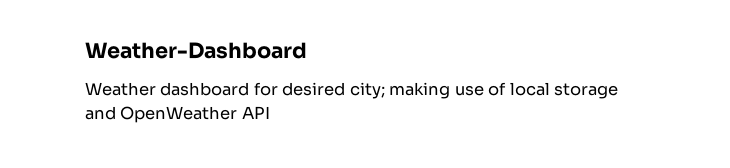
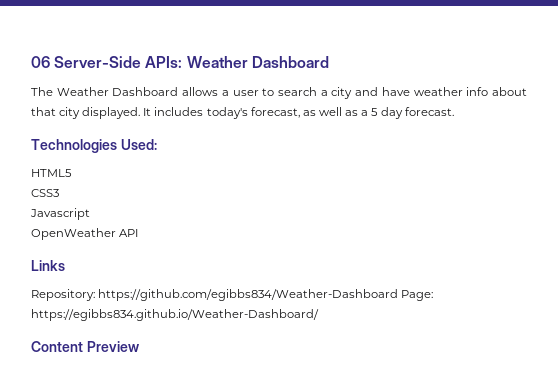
- Weather-Dashboard
- Weather dashboard for desired city; making use of local storage and OpenWeather API
+ 06 Server-Side APIs: Weather Dashboard
+ The Weather Dashboard allows a user to search a city and have weather info about that city displayed. It includes today's forecast, as well as a 5 day forecast.
+ Technologies Used:
+ HTML5
+ CSS3
+ Javascript
+ OpenWeather API
+ Links
+ Repository: https://github.com/egibbs834/Weather-Dashboard Page: https://egibbs834.github.io/Weather-Dashboard/
+ Content Preview

